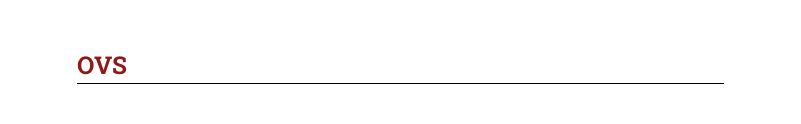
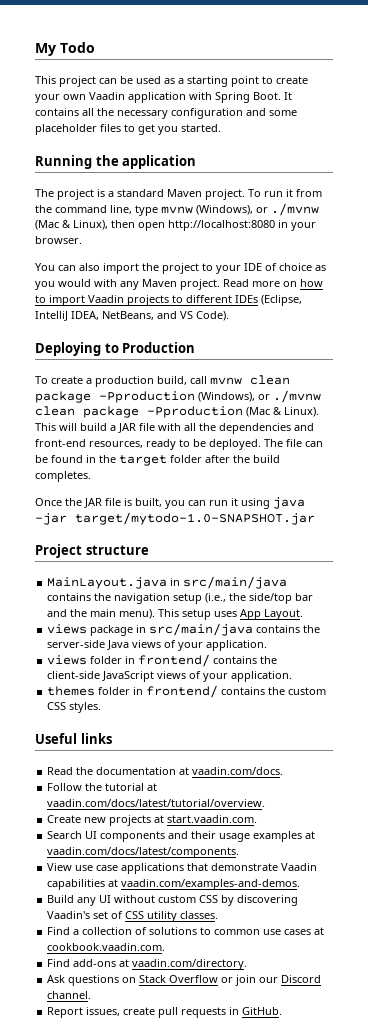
- OVS
+ My Todo
+ This project can be used as a starting point to create your own Vaadin application with Spring Boot. It contains all the necessary configuration and some placeholder files to get you started.
+ Running the application
+ The project is a standard Maven project. To run it from the command line, type mvnw (Windows), or ./mvnw (Mac & Linux), then open http://localhost:8080 in your browser.
+ You can also import the project to your IDE of choice as you would with any Maven project. Read more on how to import Vaadin projects to different IDEs (Eclipse, IntelliJ IDEA, NetBeans, and VS Code).
+ Deploying to Production
+ To create a production build, call mvnw clean package -Pproduction (Windows), or ./mvnw clean package -Pproduction (Mac & Linux). This will build a JAR file with all the dependencies and front-end resources, ready to be deployed. The file can be found in the target folder after the build completes.
+ Once the JAR file is built, you can run it using java -jar target/mytodo-1.0-SNAPSHOT.jar
+ Project structure
+ MainLayout.java in src/main/java contains the navigation setup (i.e., the side/top bar and the main menu). This setup uses App Layout.
+ views package in src/main/java contains the server-side Java views of your application.
+ views folder in frontend/ contains the client-side JavaScript views of your application.
+ themes folder in frontend/ contains the custom CSS styles.
+ Useful links
+ Read the documentation at vaadin.com/docs.
+ Follow the tutorial at vaadin.com/docs/latest/tutorial/overview.
+ Create new projects at start.vaadin.com.
+ Search UI components and their usage examples at vaadin.com/docs/latest/components.
+ View use case applications that demonstrate Vaadin capabilities at vaadin.com/examples-and-demos.
+ Build any UI without custom CSS by discovering Vaadin's set of CSS utility classes.
+ Find a collection of solutions to common use cases at cookbook.vaadin.com.
+ Find add-ons at vaadin.com/directory.
+ Ask questions on Stack Overflow or join our Discord channel.
+ Report issues, create pull requests in GitHub.

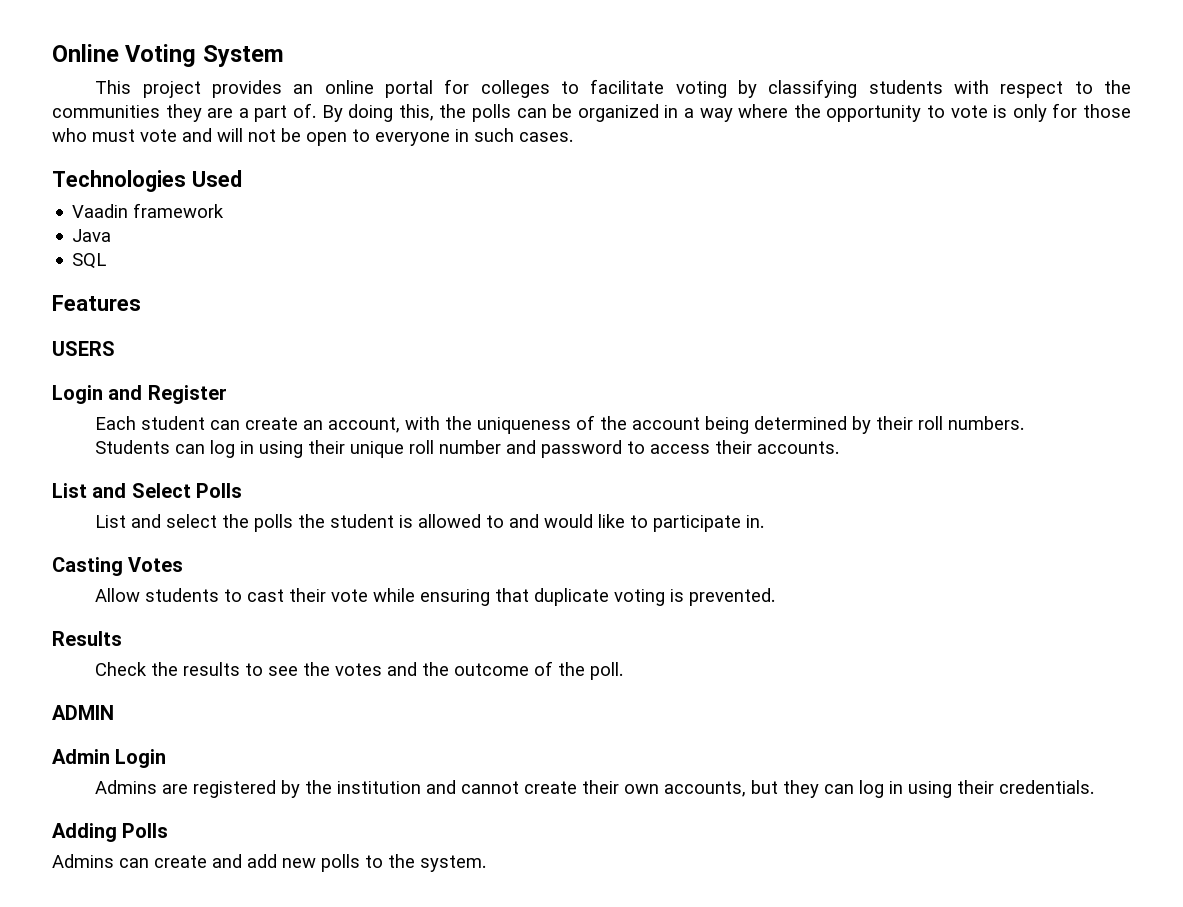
- My Todo
+ Online Voting System
- This project can be used as a starting point to create your own Vaadin application with Spring Boot. It contains all the necessary configuration and some placeholder files to get you started.
- Running the application
- The project is a standard Maven project. To run it from the command line, type mvnw (Windows), or ./mvnw (Mac & Linux), then open http://localhost:8080 in your browser.
- You can also import the project to your IDE of choice as you would with any Maven project. Read more on how to import Vaadin projects to different IDEs (Eclipse, IntelliJ IDEA, NetBeans, and VS Code).
- Deploying to Production
- To create a production build, call mvnw clean package -Pproduction (Windows), or ./mvnw clean package -Pproduction (Mac & Linux). This will build a JAR file with all the dependencies and front-end resources, ready to be deployed. The file can be found in the target folder after the build completes.
- Once the JAR file is built, you can run it using java -jar target/mytodo-1.0-SNAPSHOT.jar
- Project structure
- MainLayout.java in src/main/java contains the navigation setup (i.e., the side/top bar and the main menu). This setup uses App Layout.
- views package in src/main/java contains the server-side Java views of your application.
- views folder in frontend/ contains the client-side JavaScript views of your application.
- themes folder in frontend/ contains the custom CSS styles.
- Useful links
- Read the documentation at vaadin.com/docs.
- Follow the tutorial at vaadin.com/docs/latest/tutorial/overview.
- Create new projects at start.vaadin.com.
- Search UI components and their usage examples at vaadin.com/docs/latest/components.
- View use case applications that demonstrate Vaadin capabilities at vaadin.com/examples-and-demos.
- Build any UI without custom CSS by discovering Vaadin's set of CSS utility classes.
- Find a collection of solutions to common use cases at cookbook.vaadin.com.
- Find add-ons at vaadin.com/directory.
- Ask questions on Stack Overflow or join our Discord channel.
- Report issues, create pull requests in GitHub.
+ This project provides an online portal for colleges to facilitate voting by classifying students with respect to the communities they are a part of. By doing this, the polls can be organized in a way where the opportunity to vote is only for those who must vote and will not be open to everyone in such cases.
+ Technologies Used
+ Vaadin framework
+ Java
+ SQL
+ Features
+ USERS
+ Login and Register
+ Each student can create an account, with the uniqueness of the account being determined by their roll numbers.
+ Students can log in using their unique roll number and password to access their accounts.
+ List and Select Polls
+ List and select the polls the student is allowed to and would like to participate in.
+ Casting Votes
+ Allow students to cast their vote while ensuring that duplicate voting is prevented.
+ Results
+ Check the results to see the votes and the outcome of the poll.
+ ADMIN
+ Admin Login
+ Admins are registered by the institution and cannot create their own accounts, but they can log in using their credentials.
+ Adding Polls
+ Admins can create and add new polls to the system.

